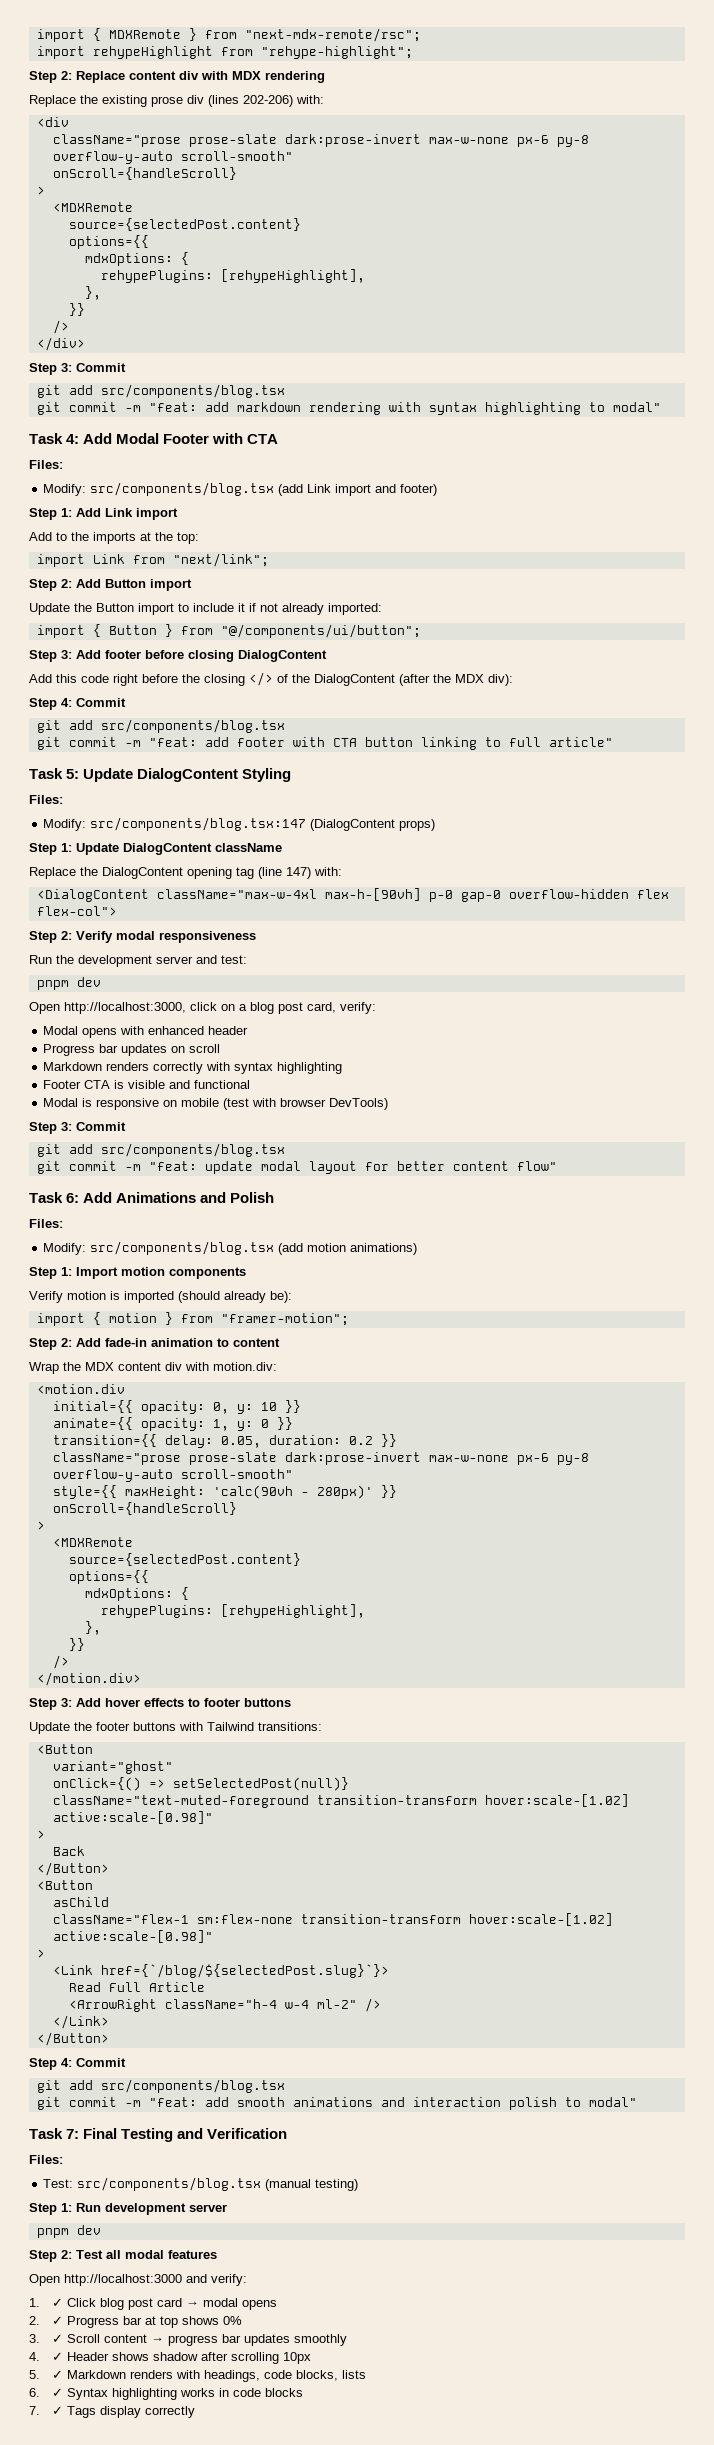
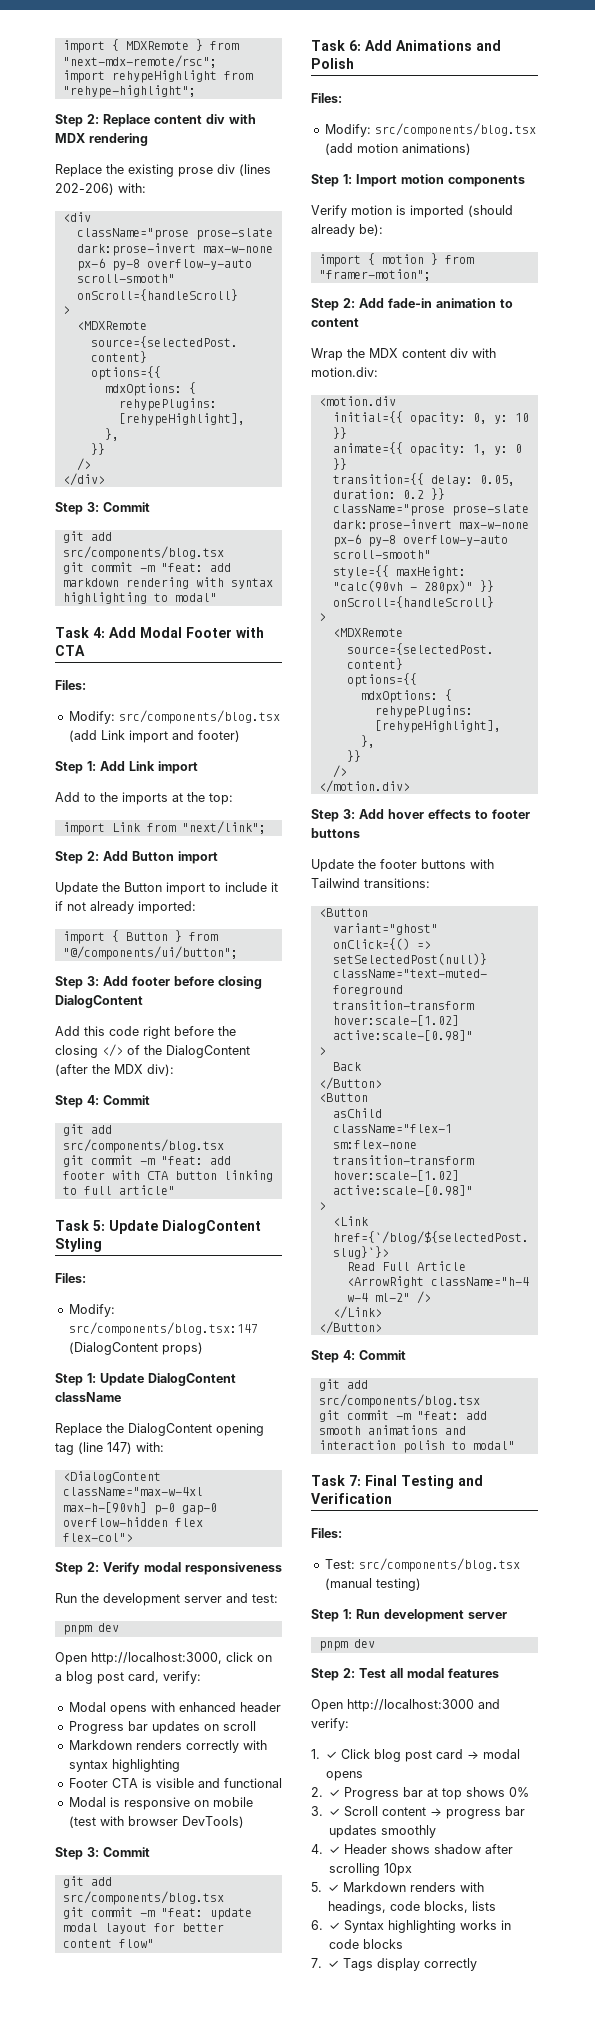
- style={{ maxHeight: 'calc(90vh - 280px)' }}
+ style={{ maxHeight: "calc(90vh - 280px)" }}

